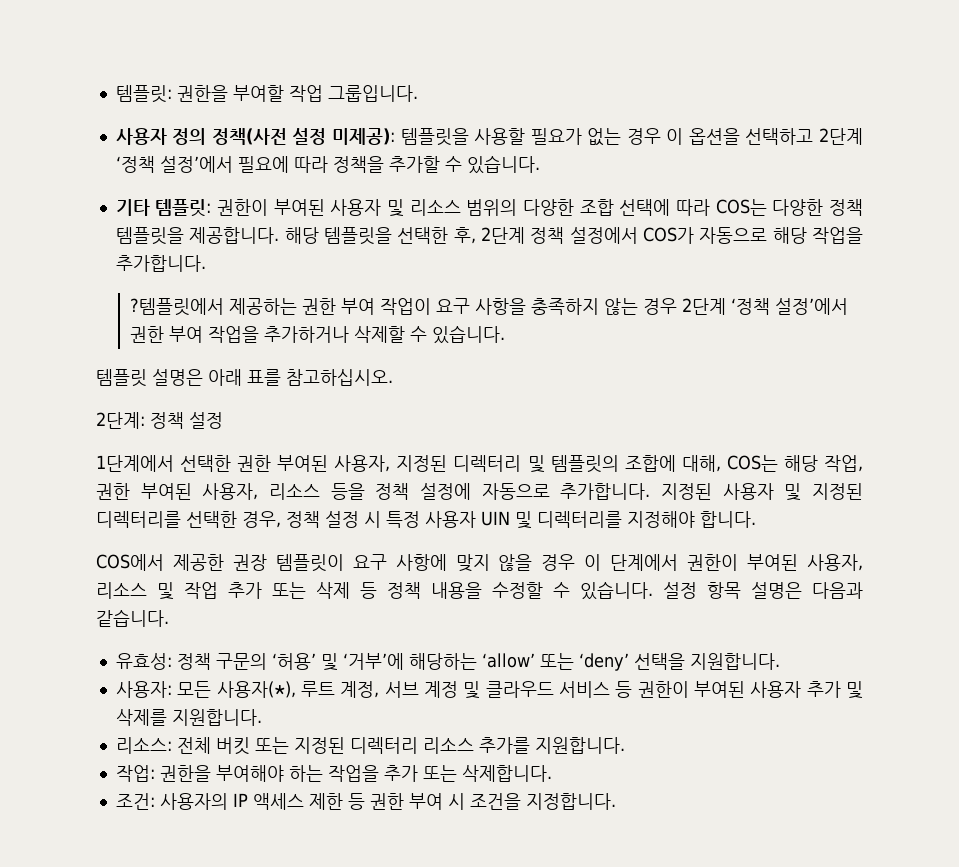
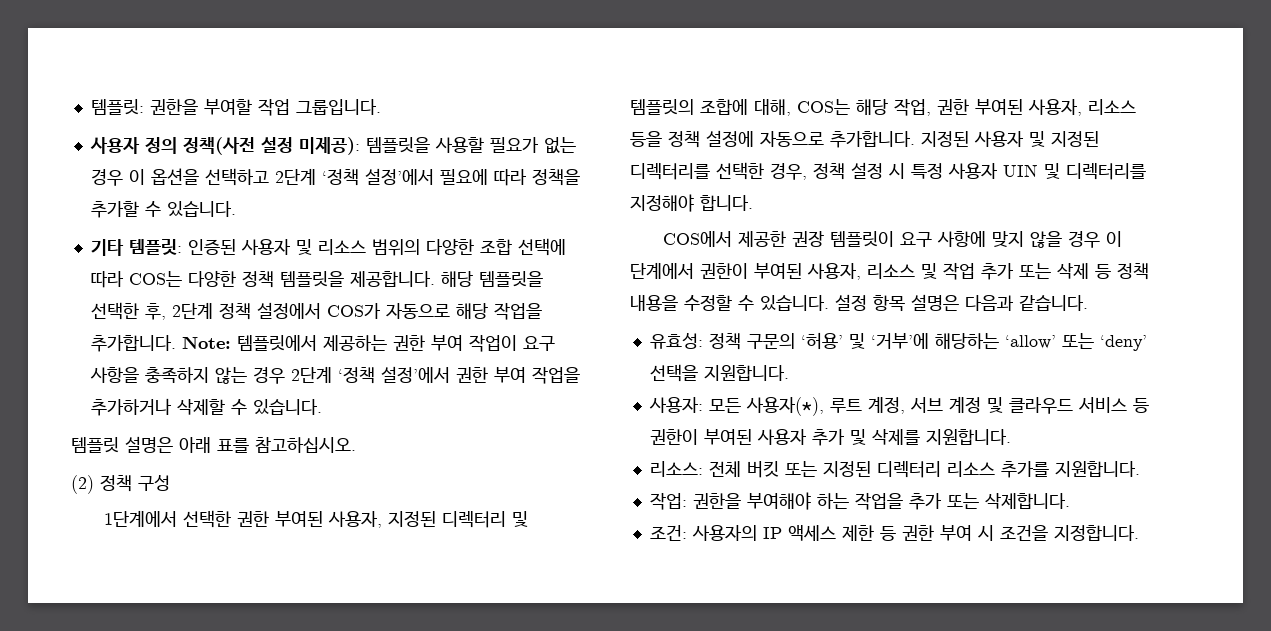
- 기타 템플릿: 권한이 부여된 사용자 및 리소스 범위의 다양한 조합 선택에 따라 COS는 다양한 정책 템플릿을 제공합니다.
+ 기타 템플릿: 인증된 사용자 및 리소스 범위의 다양한 조합 선택에 따라 COS는 다양한 정책 템플릿을 제공합니다.
- 해당 템플릿을 선택한 후, 2단계 정책 설정에서 COS가 자동으로 해당 작업을 추가합니다.
- ?템플릿에서 제공하는 권한 부여 작업이 요구 사항을 충족하지 않는 경우 2단계 ‘정책 설정’에서 권한 부여 작업을 추가하거나 삭제할 수 있습니다.
+ 해당 템플릿을 선택한 후, 2단계 정책 설정에서 COS가 자동으로 해당 작업을 추가합니다. Note: 템플릿에서 제공하는 권한 부여 작업이 요구 사항을 충족하지 않는 경우 2단계 ‘정책 설정’에서 권한 부여 작업을 추가하거나 삭제할 수 있습니다.
- 2단계: 정책 설정
+ (2) 정책 구성

